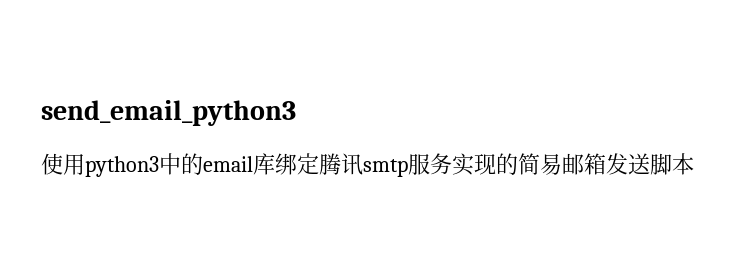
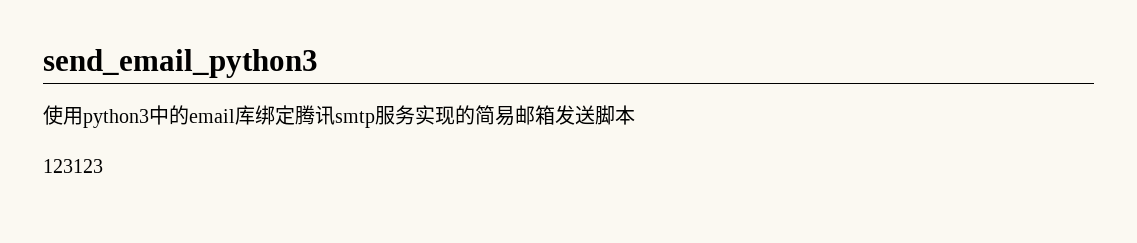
+ 123123

